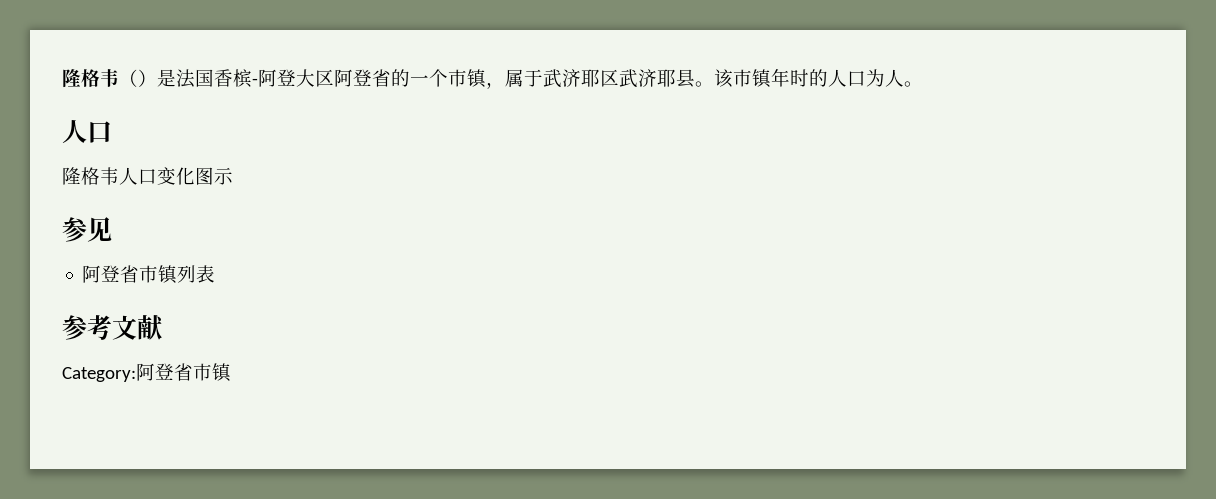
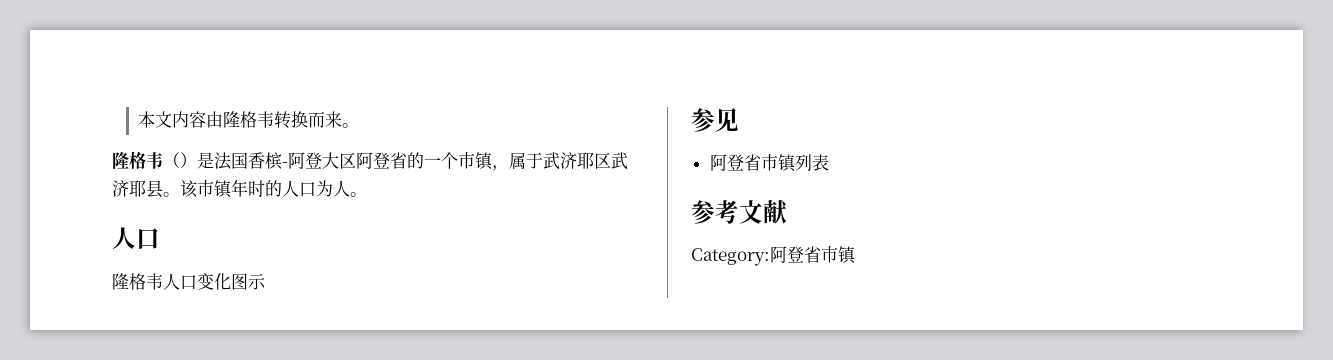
+ 本文内容由隆格韦转换而来。

